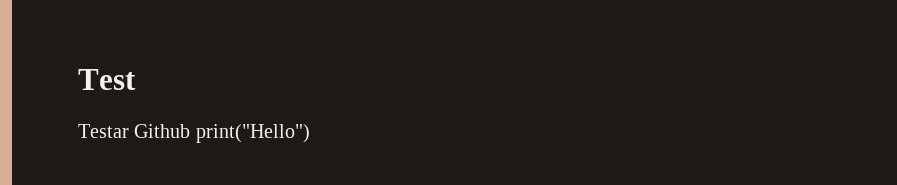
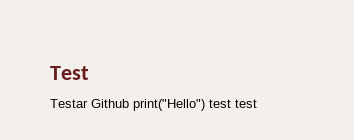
- Testar Github print("Hello")
+ Testar Github print("Hello") test test

